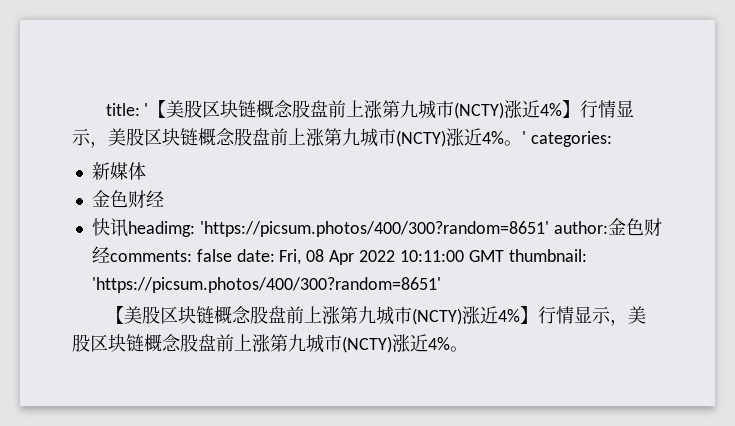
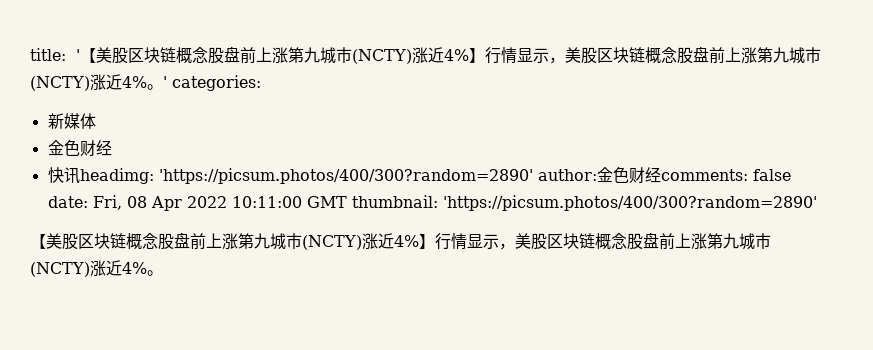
- 快讯headimg: 'https://picsum.photos/400/300?random=8651' author:金色财经comments: false date: Fri, 08 Apr 2022 10:11:00 GMT thumbnail: 'https://picsum.photos/400/300?random=8651'
+ 快讯headimg: 'https://picsum.photos/400/300?random=2890' author:金色财经comments: false date: Fri, 08 Apr 2022 10:11:00 GMT thumbnail: 'https://picsum.photos/400/300?random=2890'

